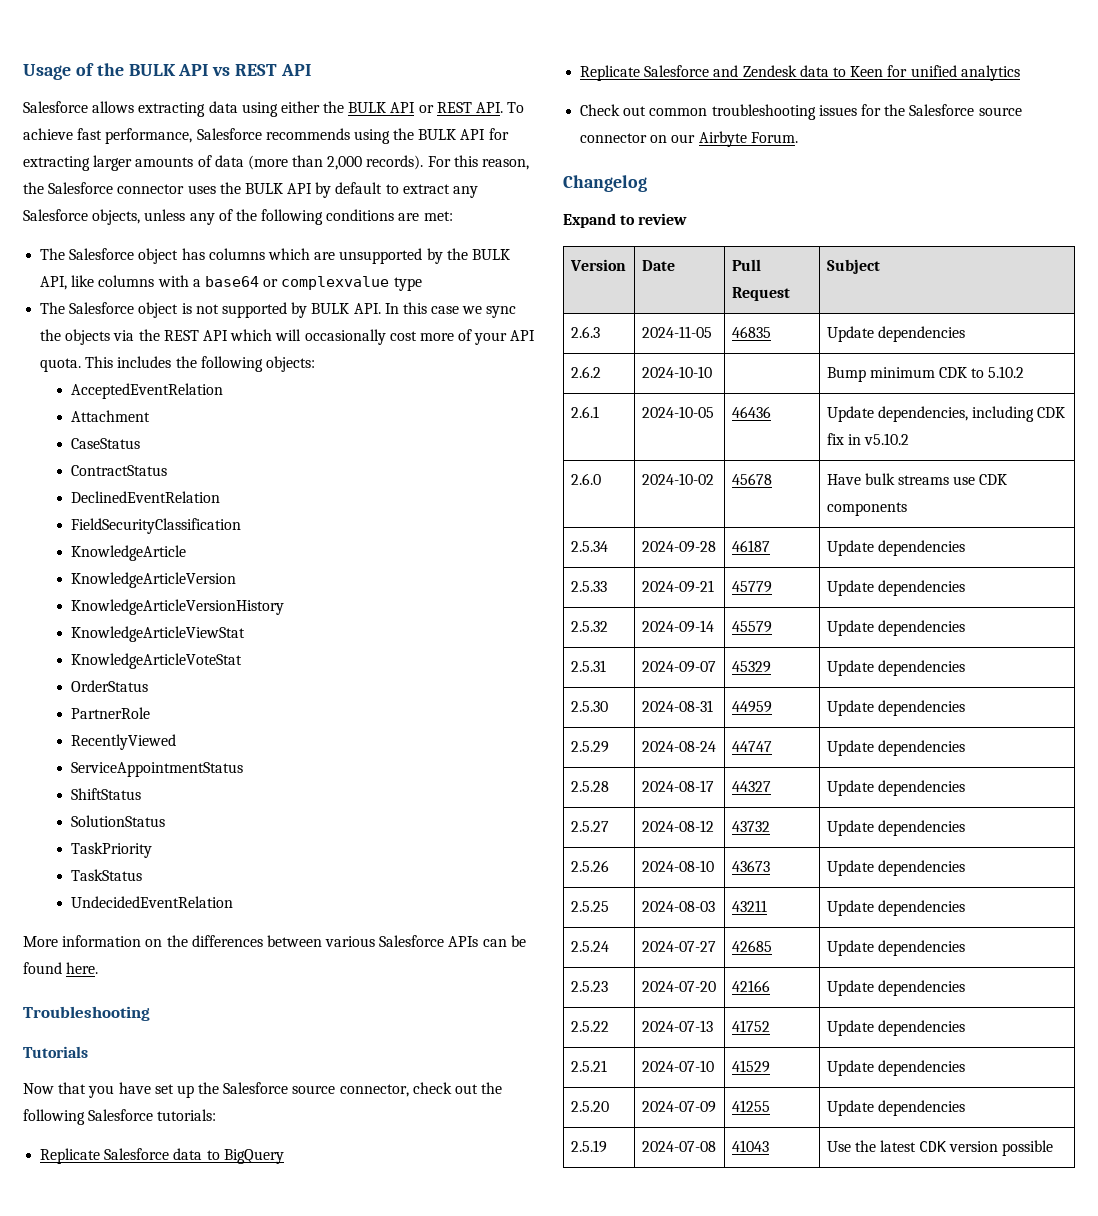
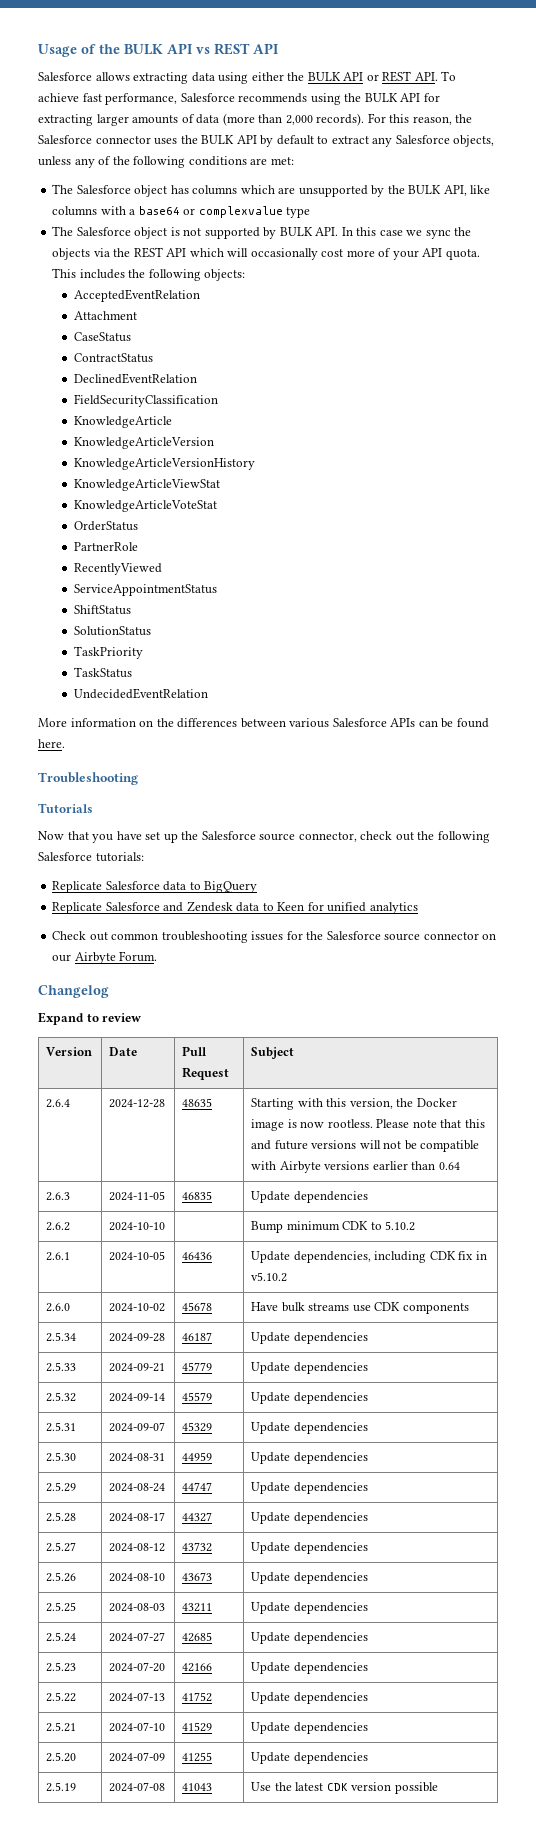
+ 2.6.4 | 2024-12-28 | 48635 | Starting with this version, the Docker image is now rootless. Please note that this and future versions will not be compatible with Airbyte versions earlier than 0.64

